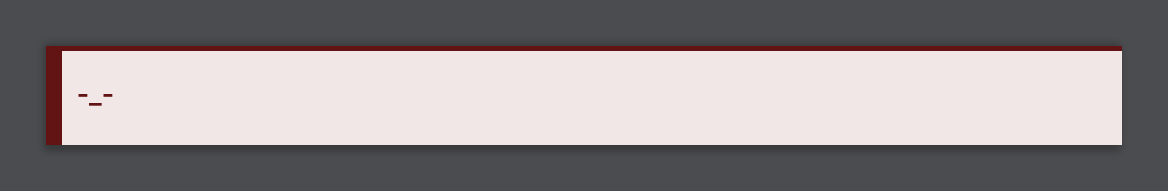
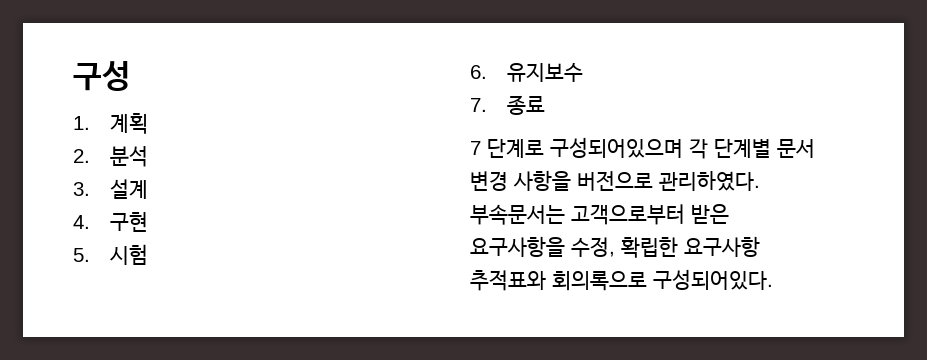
- -_-
+ 구성
+ 1. 계획
+ 2. 분석
+ 3. 설계
+ 4. 구현
+ 5. 시험
+ 6. 유지보수
+ 7. 종료
+ 7 단계로 구성되어있으며 각 단계별 문서 변경 사항을 버전으로 관리하였다. 부속문서는 고객으로부터 받은 요구사항을 수정, 확립한 요구사항 추적표와 회의록으로 구성되어있다.

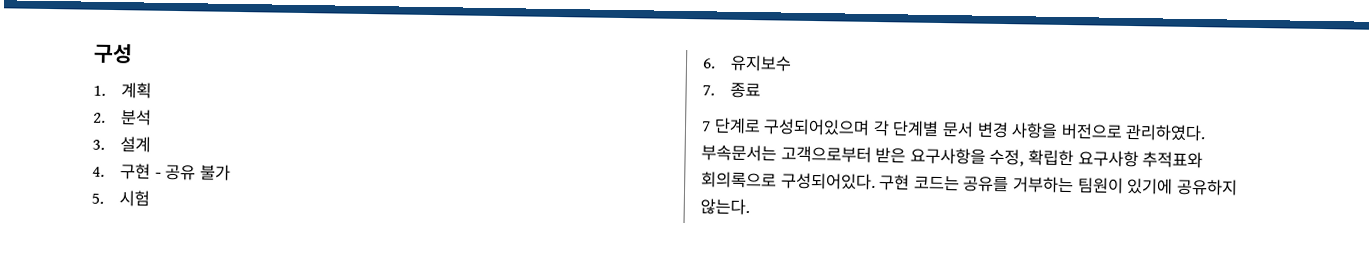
- 4. 구현
+ 4. 구현 - 공유 불가
+ 구현 코드는 공유를 거부하는 팀원이 있기에 공유하지 않는다.

